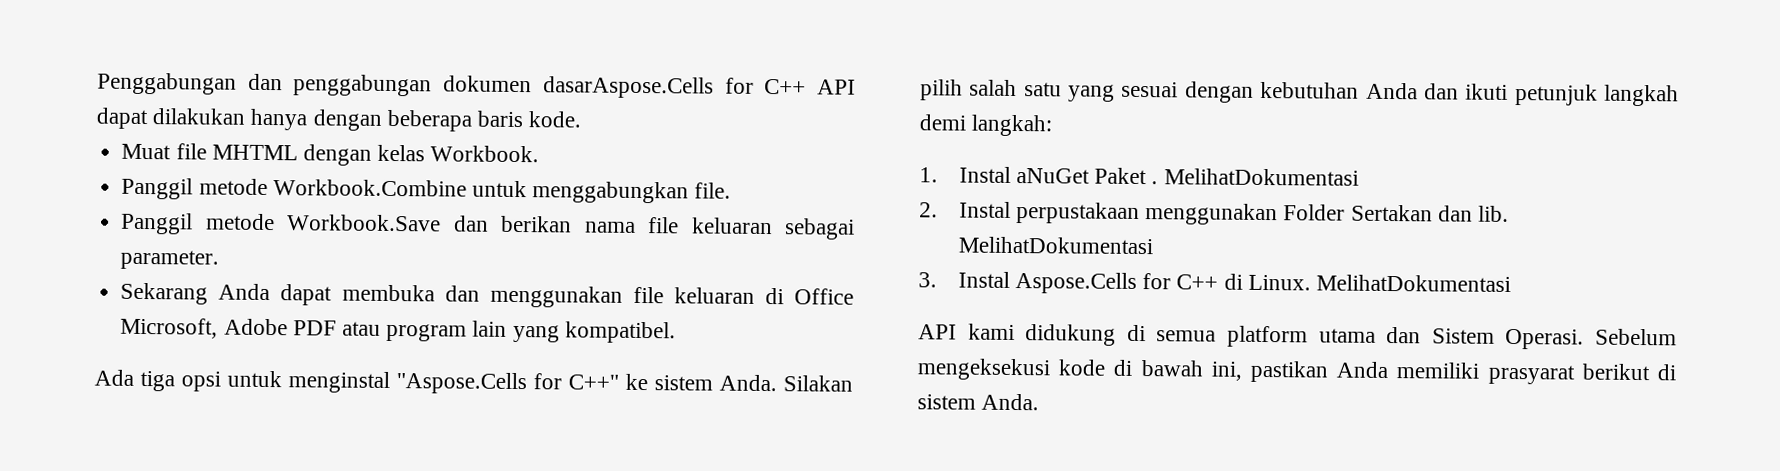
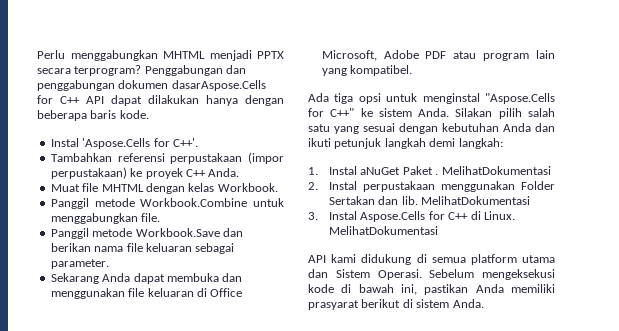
+ Perlu menggabungkan MHTML menjadi PPTX secara terprogram?
+ Instal 'Aspose.Cells for C++'.
+ Tambahkan referensi perpustakaan (impor perpustakaan) ke proyek C++ Anda.

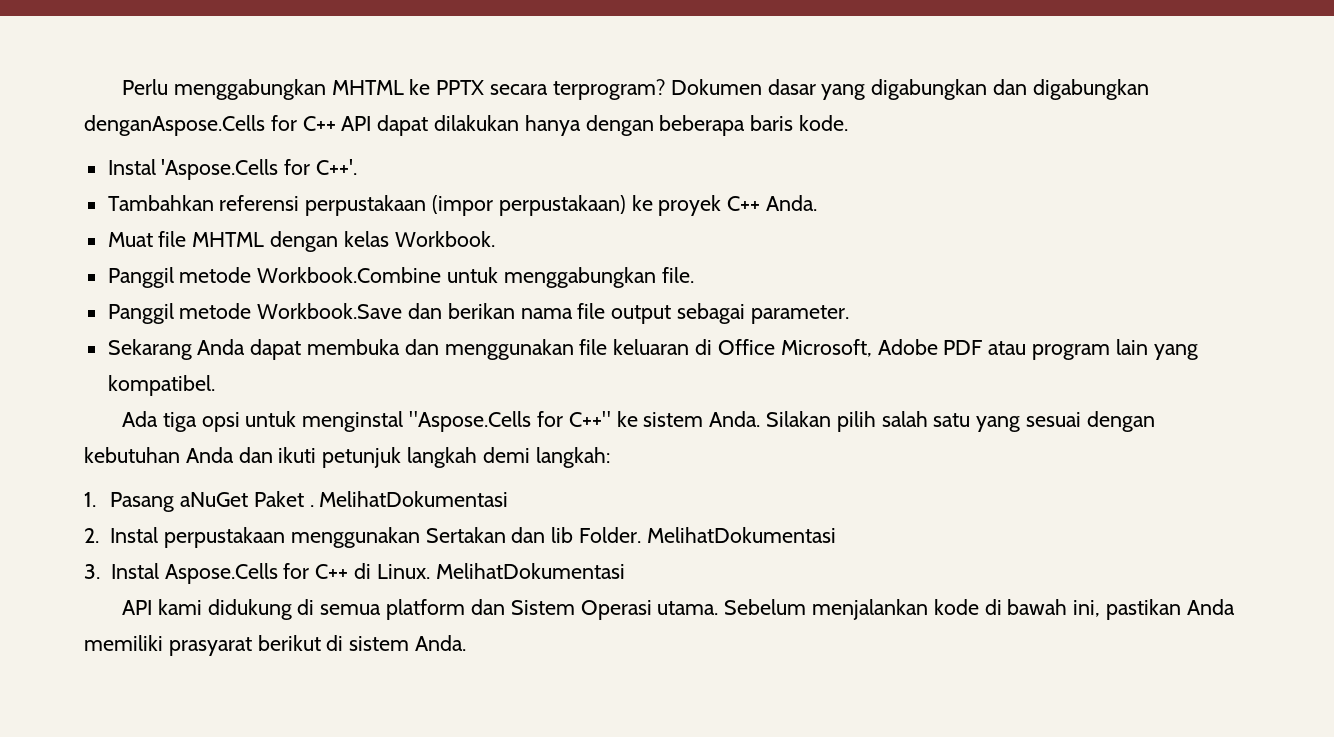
- Perlu menggabungkan MHTML menjadi PPTX secara terprogram?
+ Perlu menggabungkan MHTML ke PPTX secara terprogram?
- Penggabungan dan penggabungan dokumen dasarAspose.Cells for C++ API dapat dilakukan hanya dengan beberapa baris kode.
+ Dokumen dasar yang digabungkan dan digabungkan denganAspose.Cells for C++ API dapat dilakukan hanya dengan beberapa baris kode.
- Panggil metode Workbook.Save dan berikan nama file keluaran sebagai parameter.
+ Panggil metode Workbook.Save dan berikan nama file output sebagai parameter.
- 1. Instal aNuGet Paket .
+ 1. Pasang aNuGet Paket .
- 2. Instal perpustakaan menggunakan Folder Sertakan dan lib.
+ 2. Instal perpustakaan menggunakan Sertakan dan lib Folder.
- API kami didukung di semua platform utama dan Sistem Operasi. Sebelum mengeksekusi kode di bawah ini, pastikan Anda memiliki prasyarat berikut di sistem Anda.
+ API kami didukung di semua platform dan Sistem Operasi utama. Sebelum menjalankan kode di bawah ini, pastikan Anda memiliki prasyarat berikut di sistem Anda.

